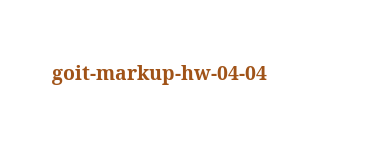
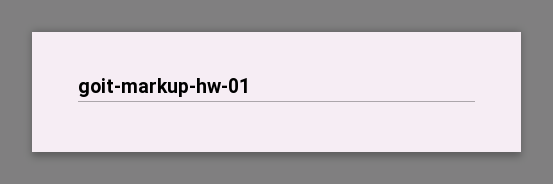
- goit-markup-hw-04-04
+ goit-markup-hw-01

